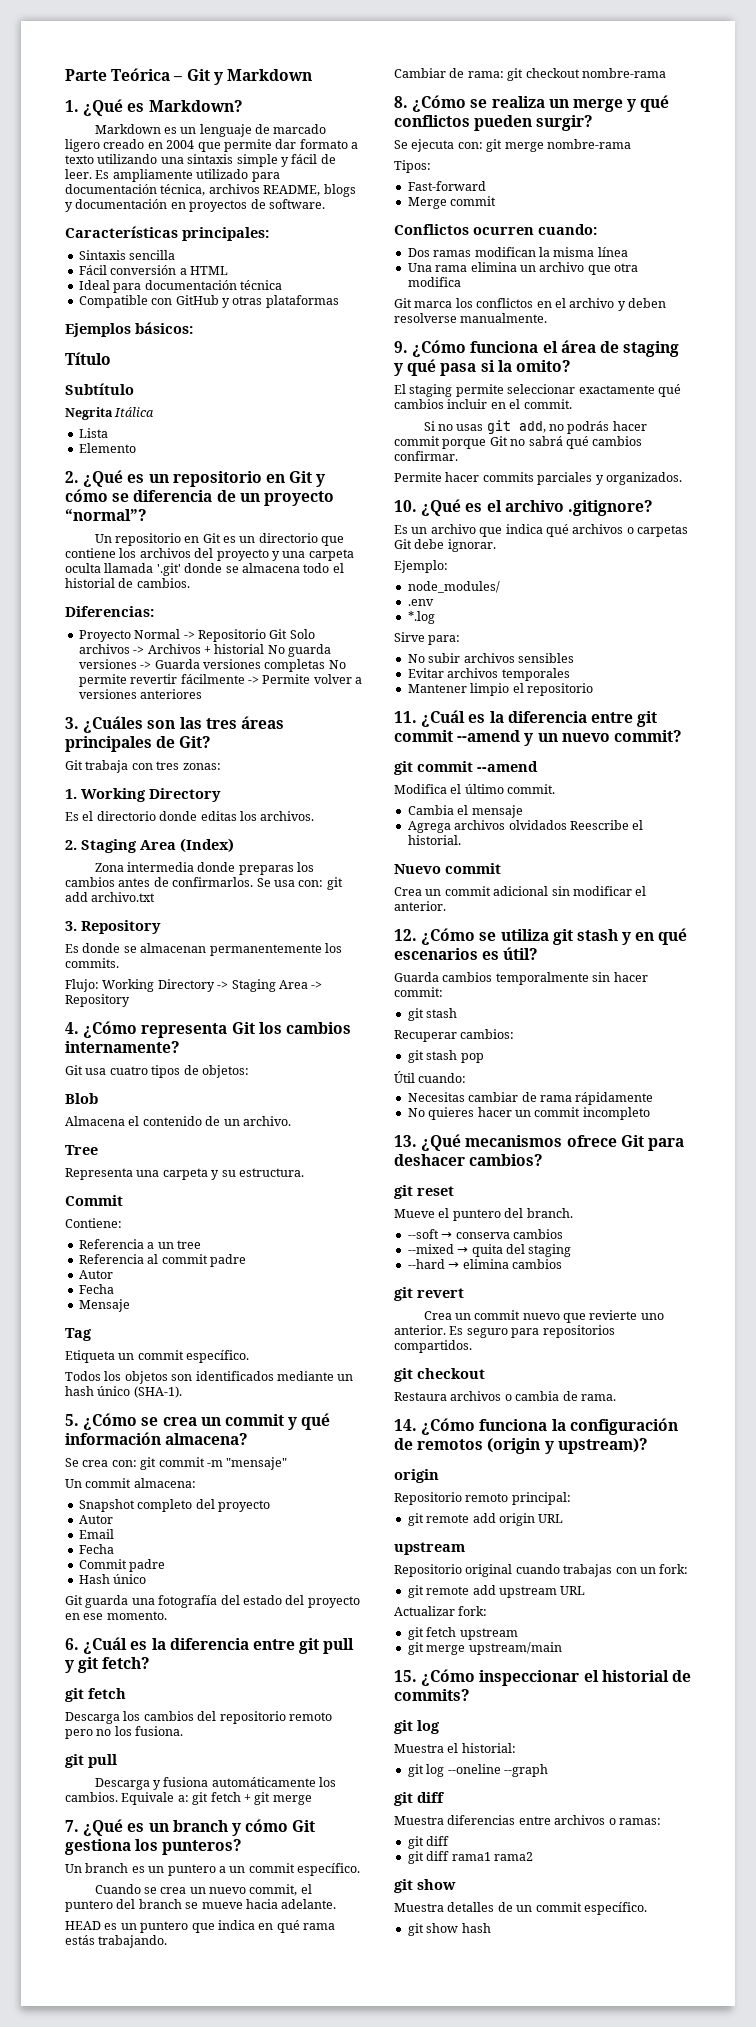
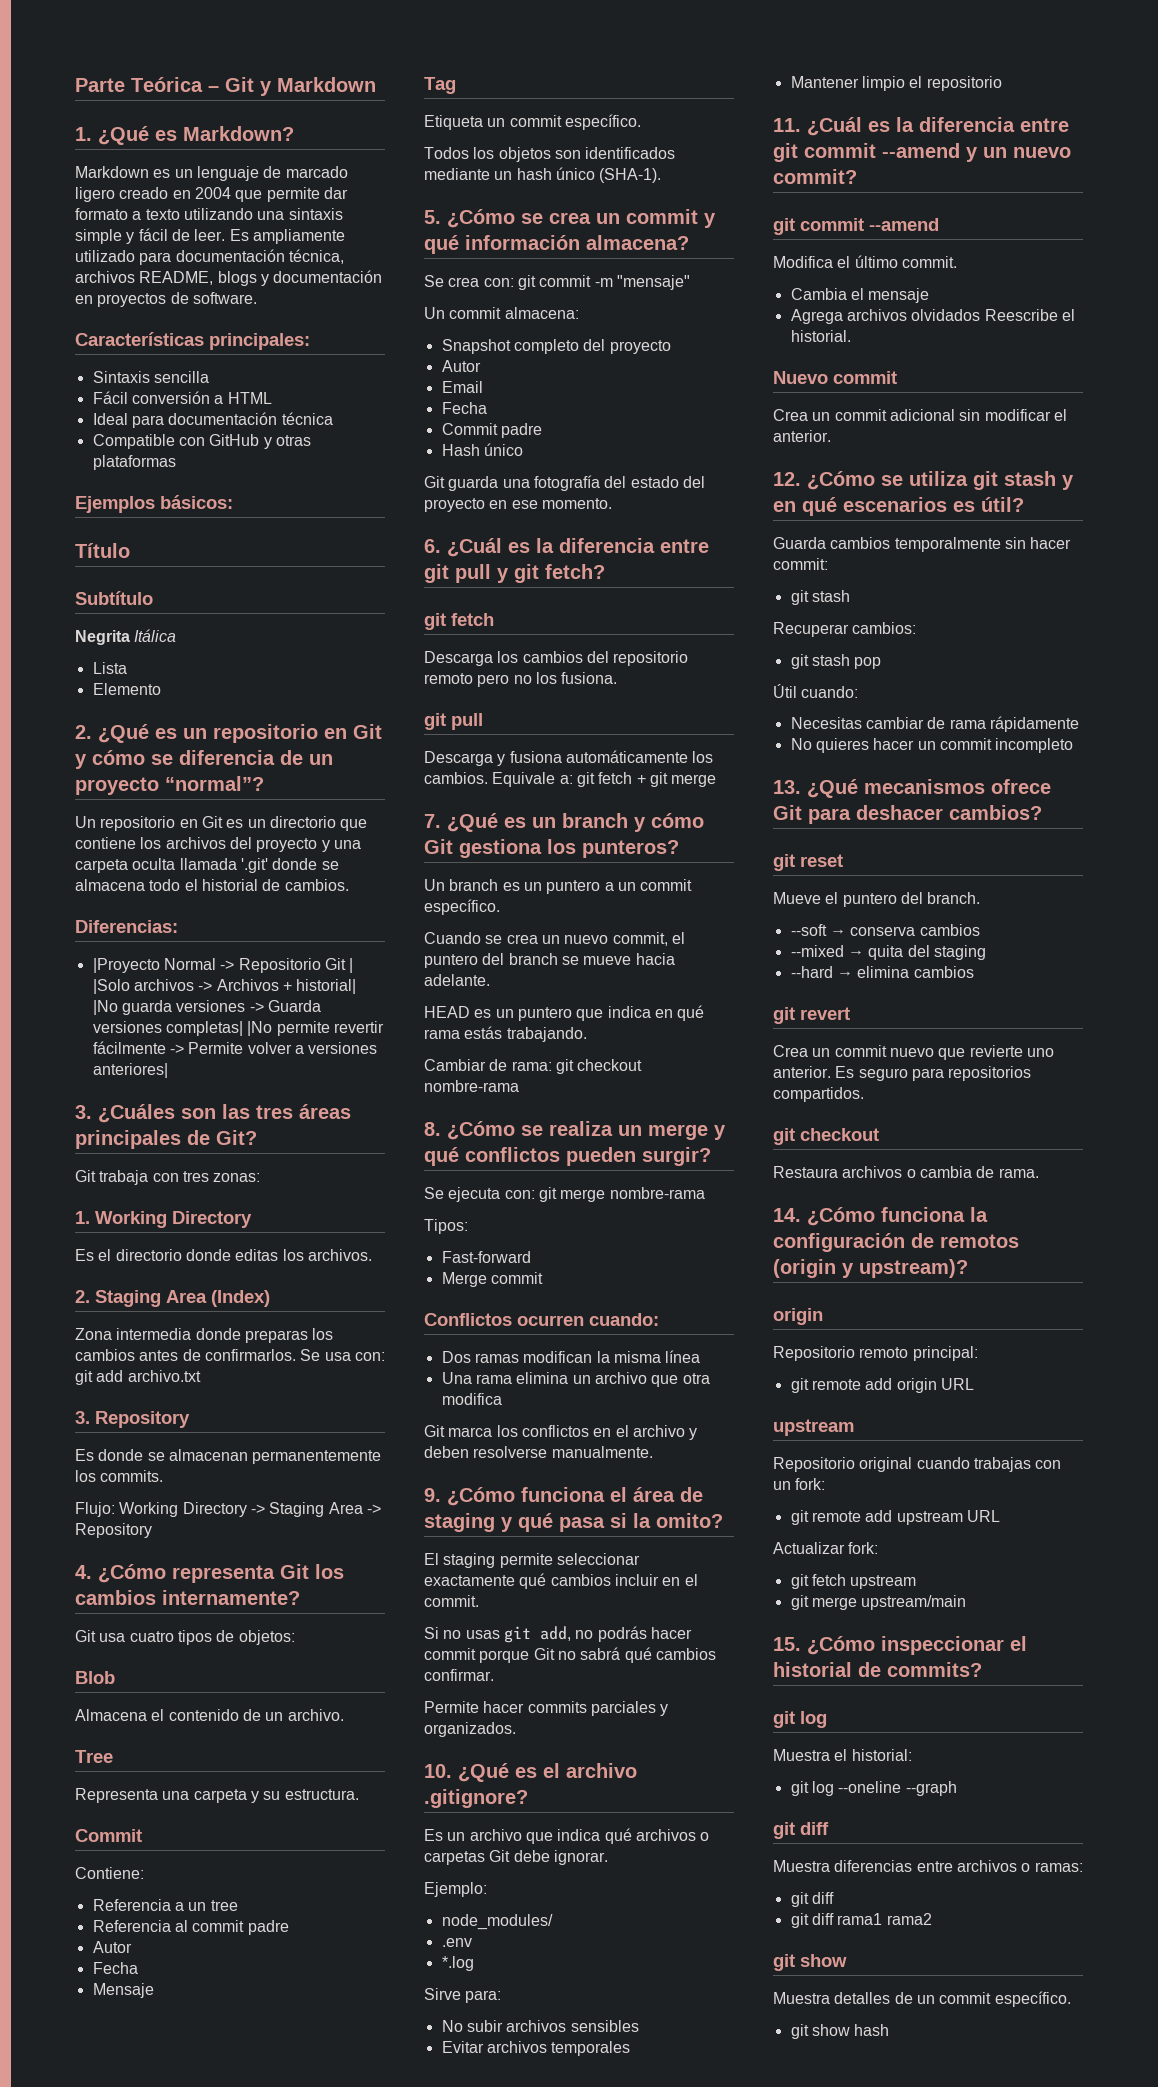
- Proyecto Normal -> Repositorio Git Solo archivos -> Archivos + historial No guarda versiones -> Guarda versiones completas No permite revertir fácilmente -> Permite volver a versiones anteriores
+ |Proyecto Normal -> Repositorio Git | |Solo archivos -> Archivos + historial| |No guarda versiones -> Guarda versiones completas| |No permite revertir fácilmente -> Permite volver a versiones anteriores|

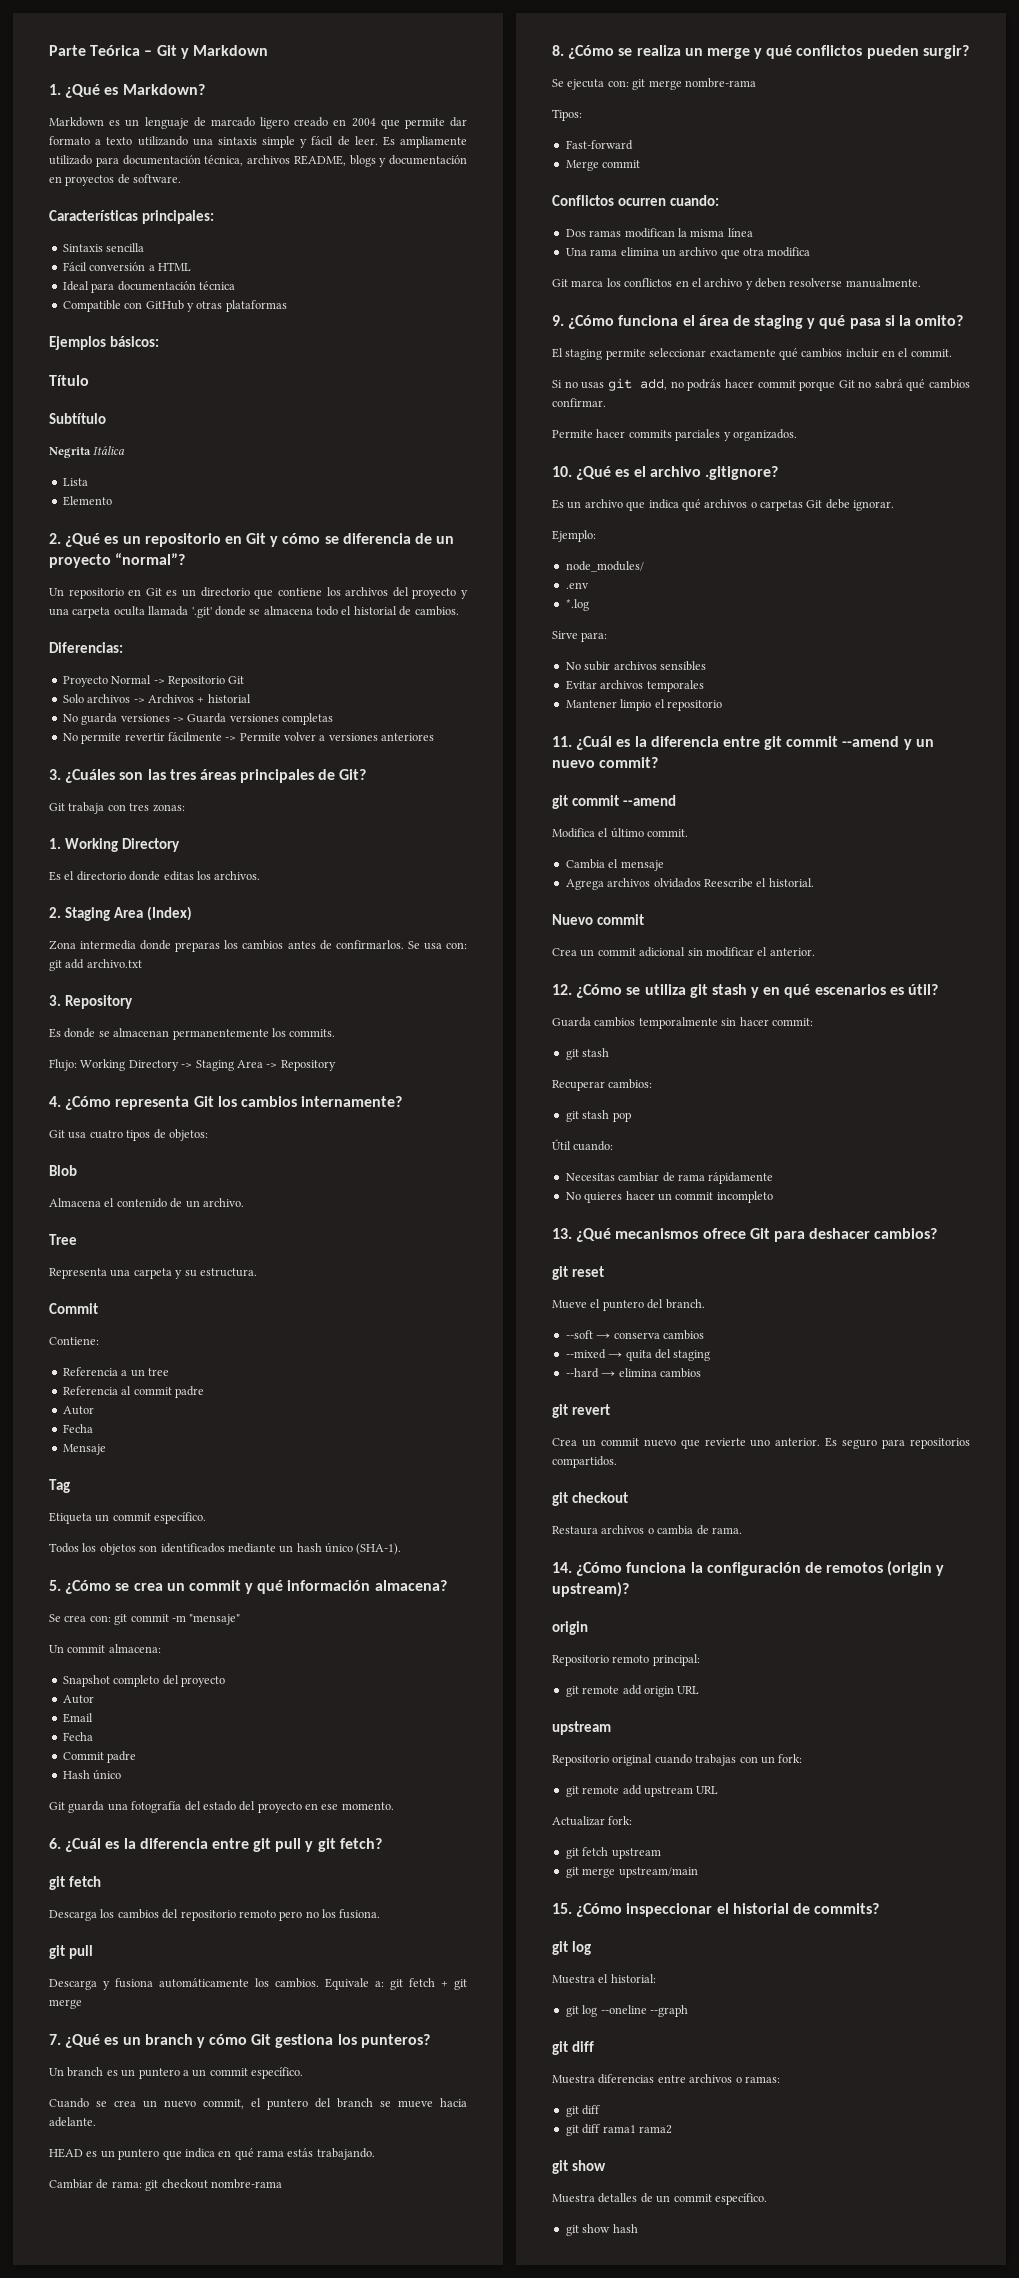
- |Proyecto Normal -> Repositorio Git | |Solo archivos -> Archivos + historial| |No guarda versiones -> Guarda versiones completas| |No permite revertir fácilmente -> Permite volver a versiones anteriores|
+ Proyecto Normal -> Repositorio Git
+ Solo archivos -> Archivos + historial
+ No guarda versiones -> Guarda versiones completas
+ No permite revertir fácilmente -> Permite volver a versiones anteriores

